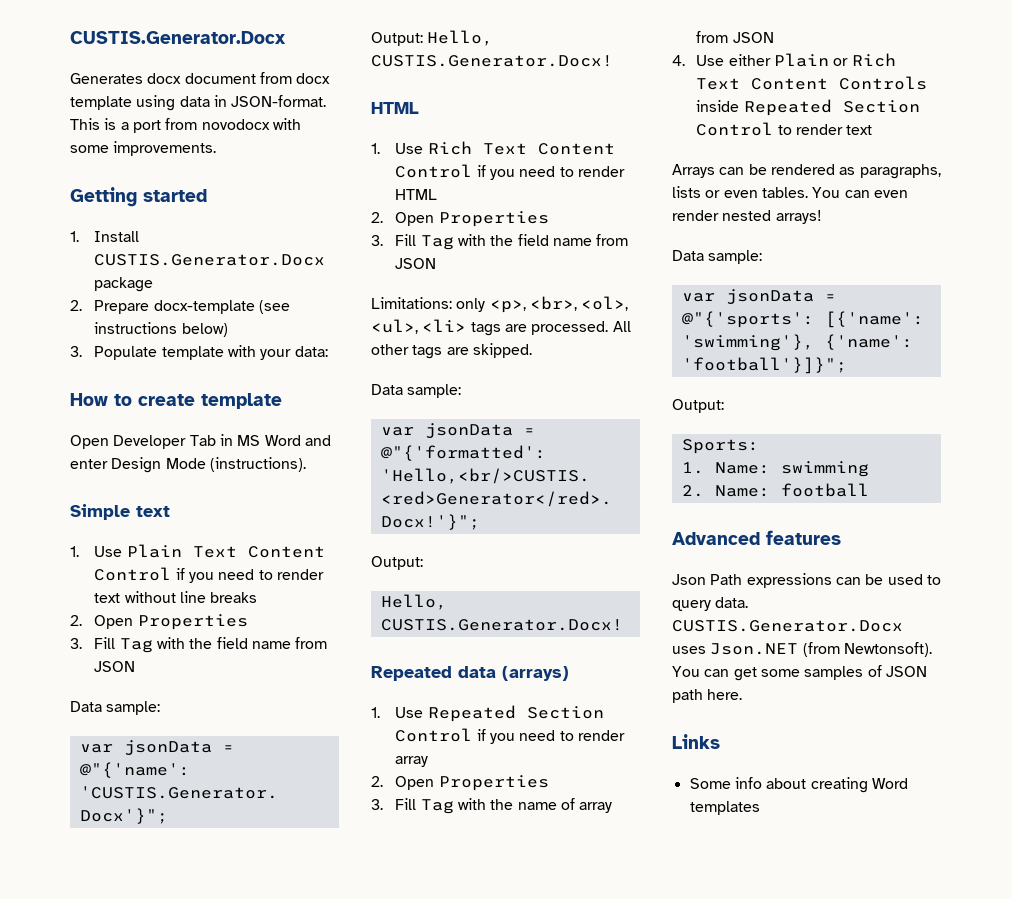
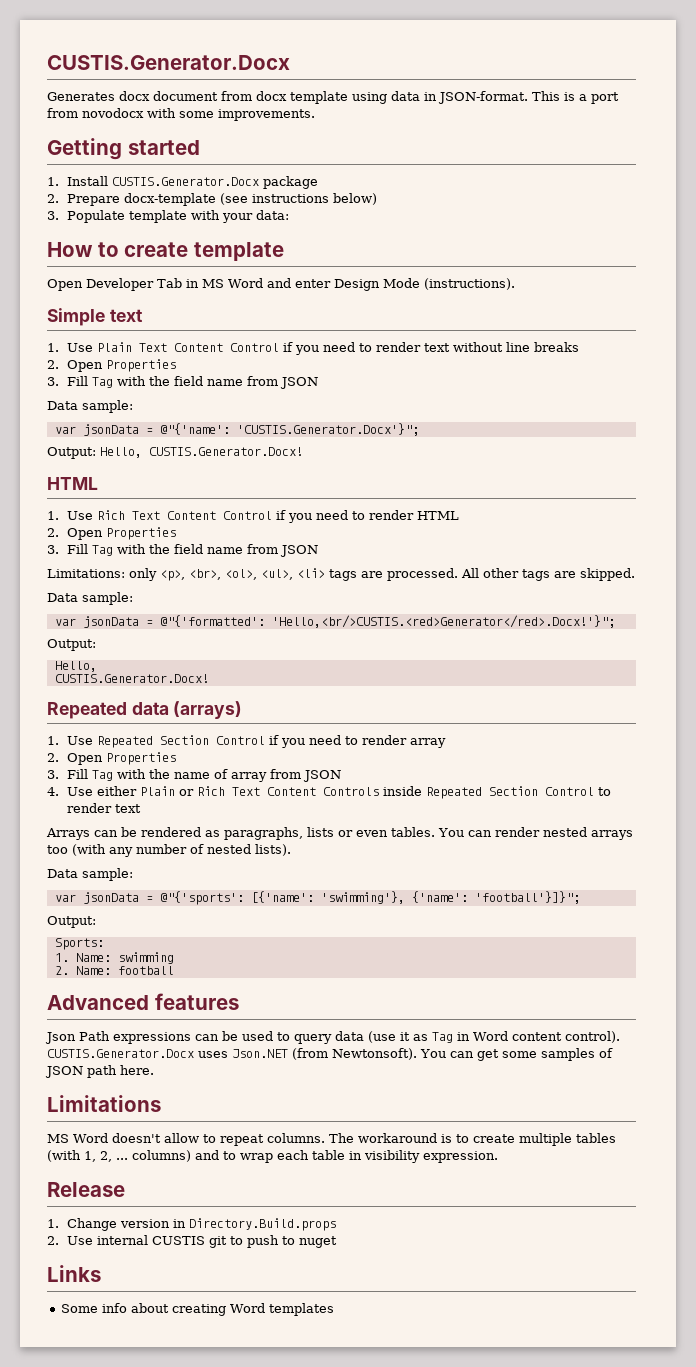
- You can even render nested arrays!
+ You can render nested arrays too (with any number of nested lists).
- Json Path expressions can be used to query data.
+ Json Path expressions can be used to query data (use it as Tag in Word content control).
+ Limitations
+ MS Word doesn't allow to repeat columns. The workaround is to create multiple tables (with 1, 2, ... columns) and to wrap each table in visibility expression.
+ Release
+ 1. Change version in Directory.Build.props
+ 2. Use internal CUSTIS git to push to nuget

